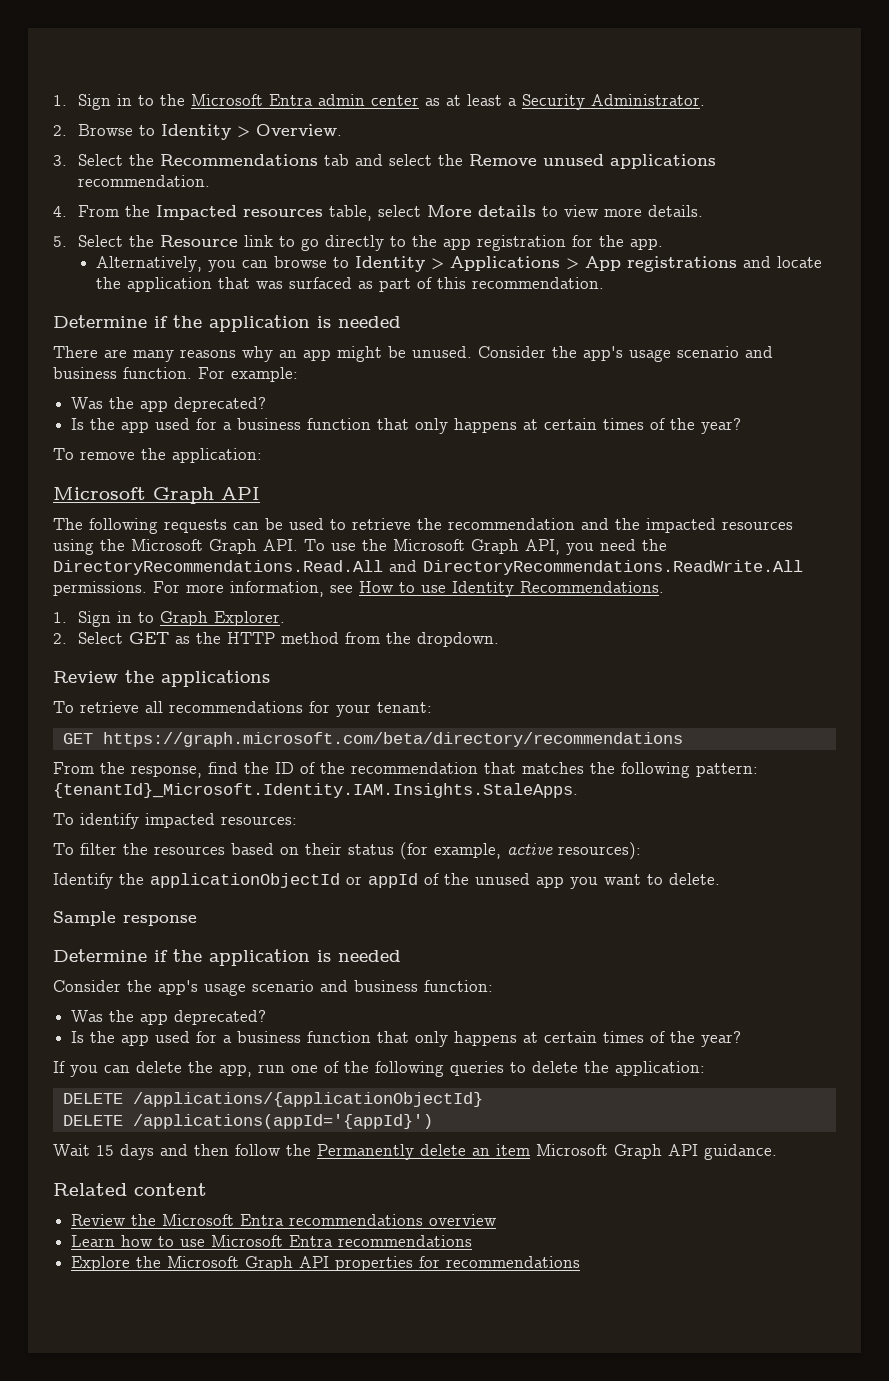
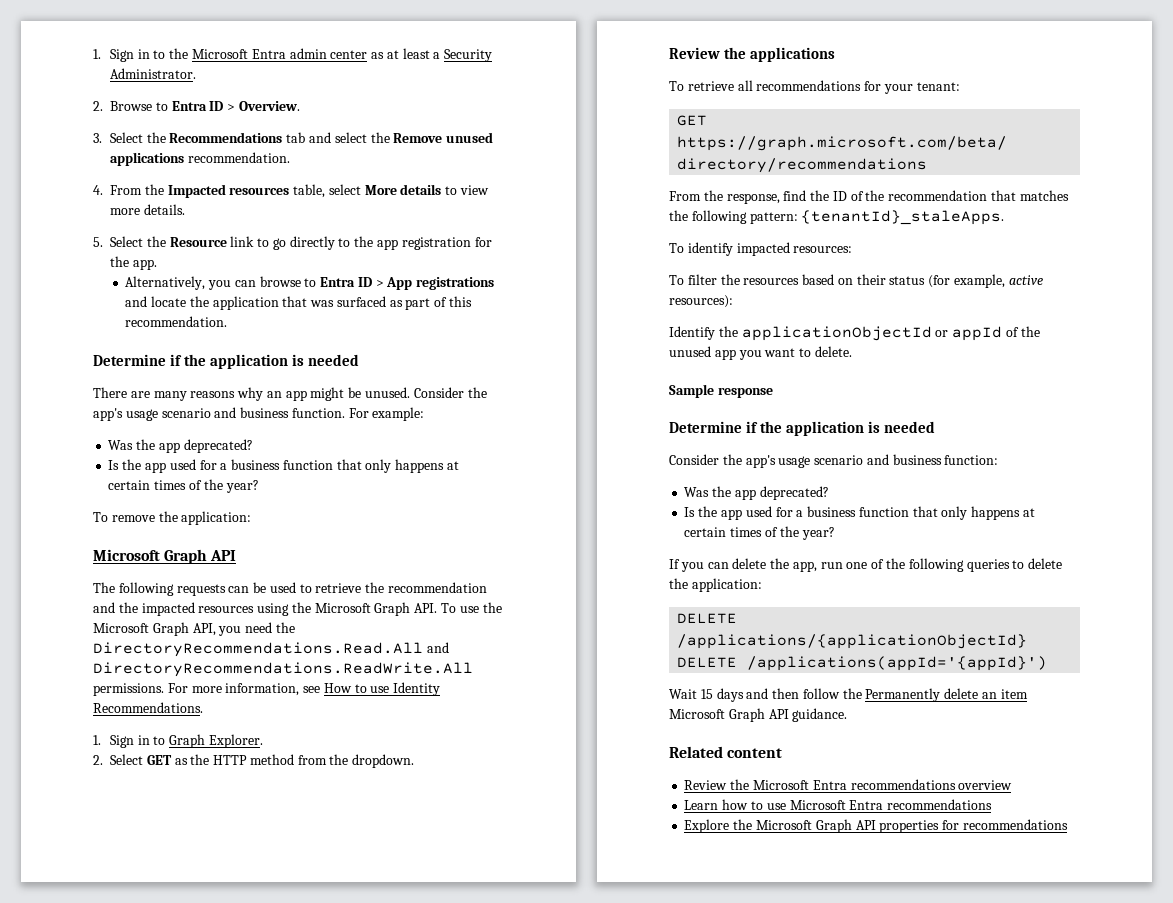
- 2. Browse to Identity > Overview.
+ 2. Browse to Entra ID > Overview.
- Alternatively, you can browse to Identity > Applications > App registrations and locate the application that was surfaced as part of this recommendation.
+ Alternatively, you can browse to Entra ID > App registrations and locate the application that was surfaced as part of this recommendation.
- From the response, find the ID of the recommendation that matches the following pattern: {tenantId}_Microsoft.Identity.IAM.Insights.StaleApps.
+ From the response, find the ID of the recommendation that matches the following pattern: {tenantId}_staleApps.

